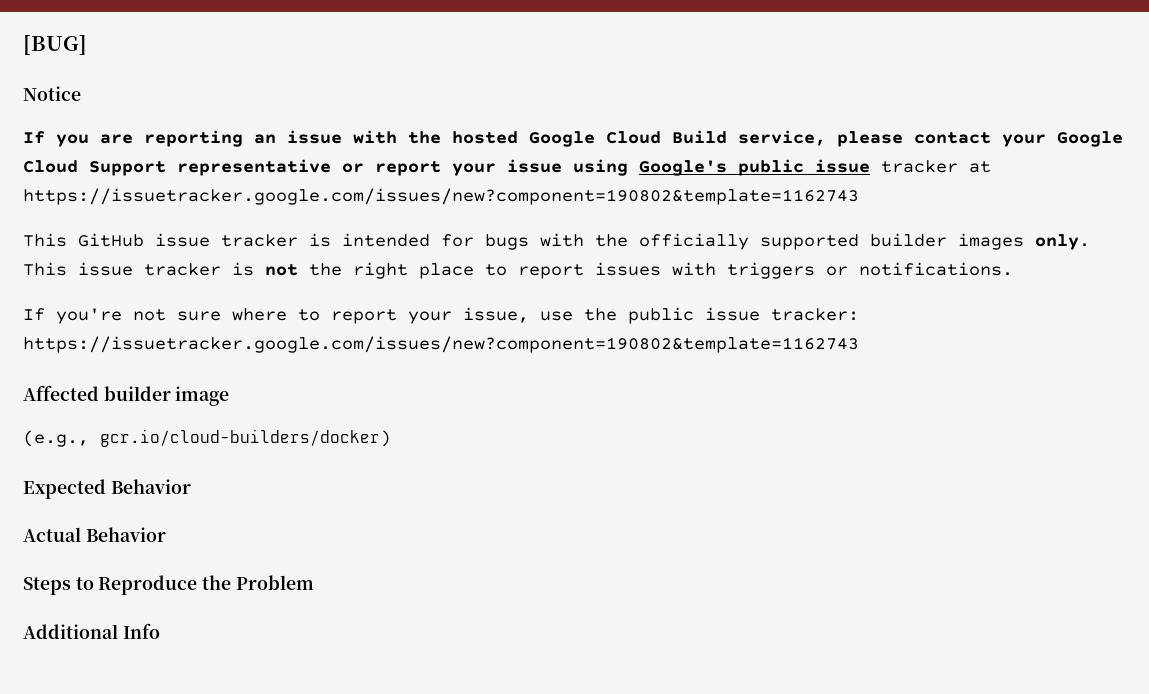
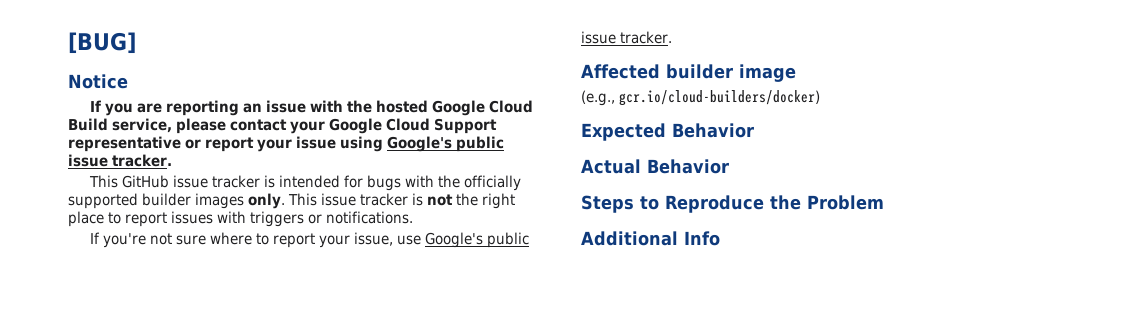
- If you are reporting an issue with the hosted Google Cloud Build service, please contact your Google Cloud Support representative or report your issue using Google's public issue tracker at https://issuetracker.google.com/issues/new?component=190802&template=1162743
+ If you are reporting an issue with the hosted Google Cloud Build service, please contact your Google Cloud Support representative or report your issue using Google's public issue tracker.
- If you're not sure where to report your issue, use the public issue tracker: https://issuetracker.google.com/issues/new?component=190802&template=1162743
+ If you're not sure where to report your issue, use Google's public issue tracker.

